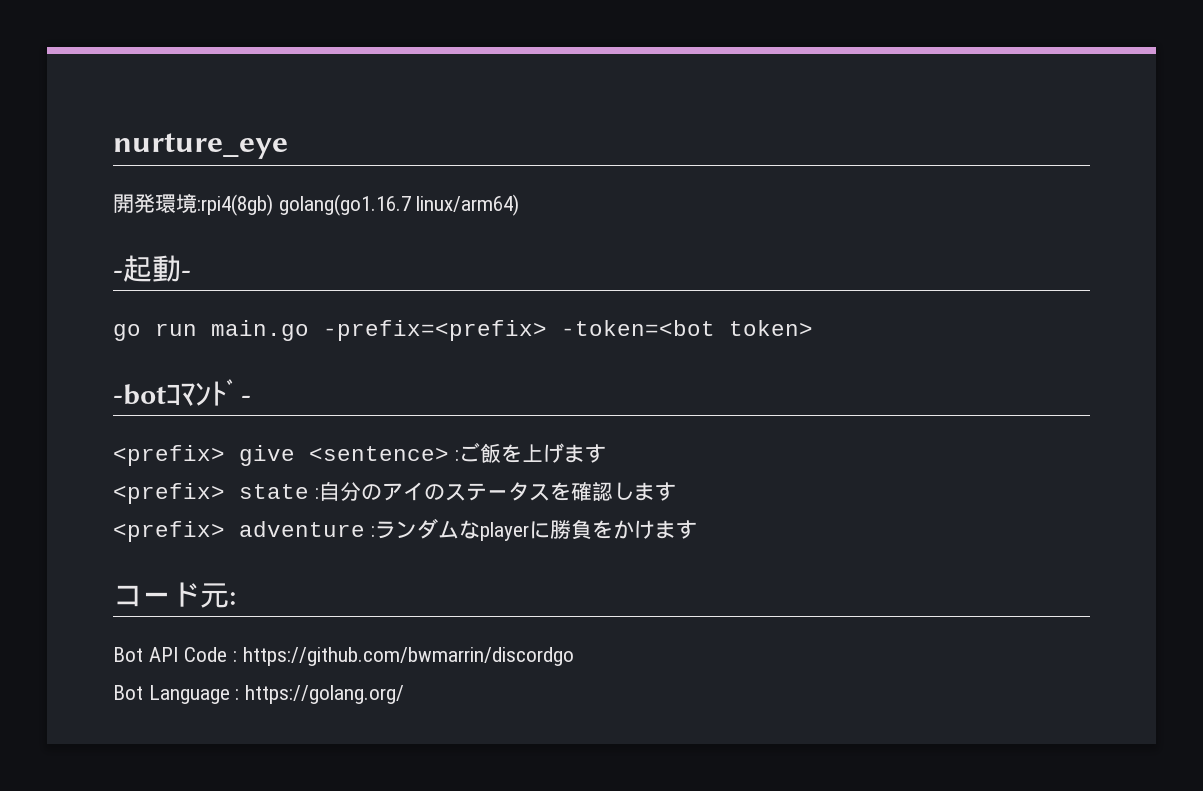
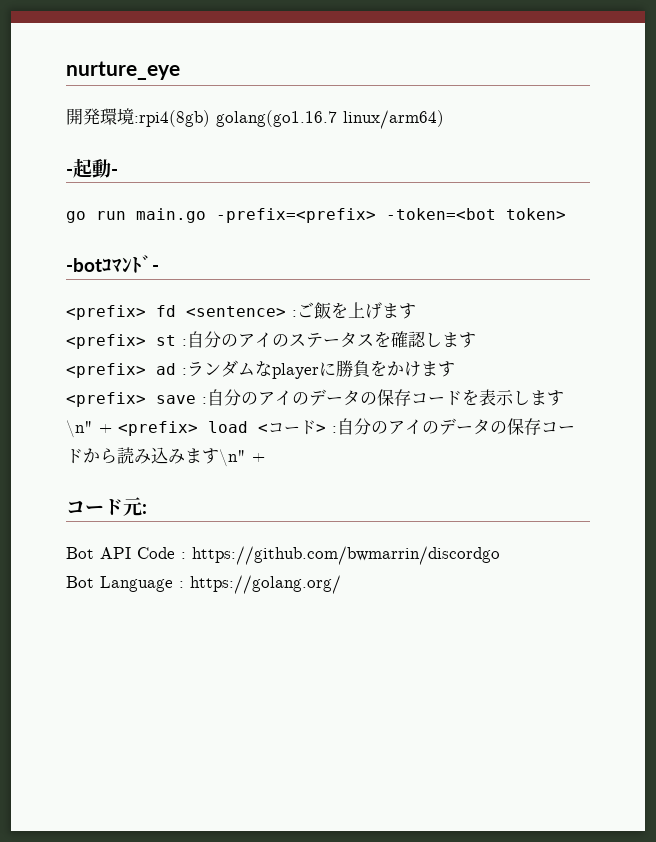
- <prefix> give <sentence> :ご飯を上げます
+ <prefix> fd <sentence> :ご飯を上げます
- <prefix> state :自分のアイのステータスを確認します
+ <prefix> st :自分のアイのステータスを確認します
- <prefix> adventure :ランダムなplayerに勝負をかけます
+ <prefix> ad :ランダムなplayerに勝負をかけます
+ <prefix> save :自分のアイのデータの保存コードを表示します\n" + <prefix> load <コード> :自分のアイのデータの保存コードから読み込みます\n" +

